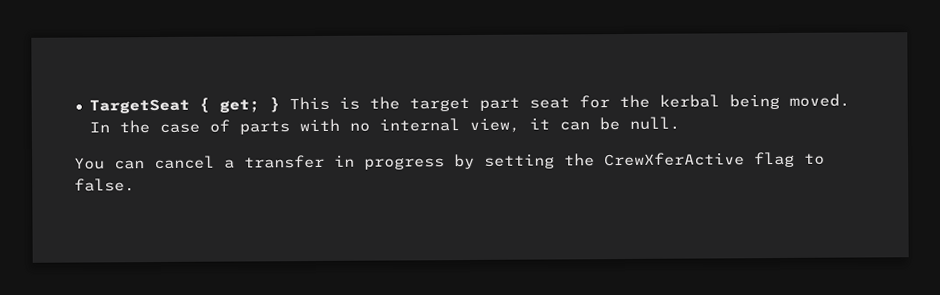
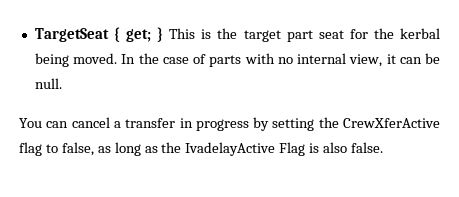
- You can cancel a transfer in progress by setting the CrewXferActive flag to false.
+ You can cancel a transfer in progress by setting the CrewXferActive flag to false, as long as the IvadelayActive Flag is also false.

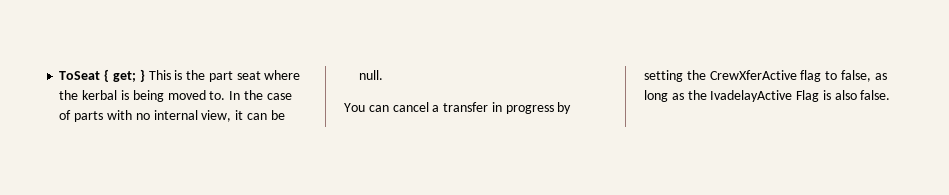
- TargetSeat { get; } This is the target part seat for the kerbal being moved.
+ ToSeat { get; } This is the part seat where the kerbal is being moved to.

